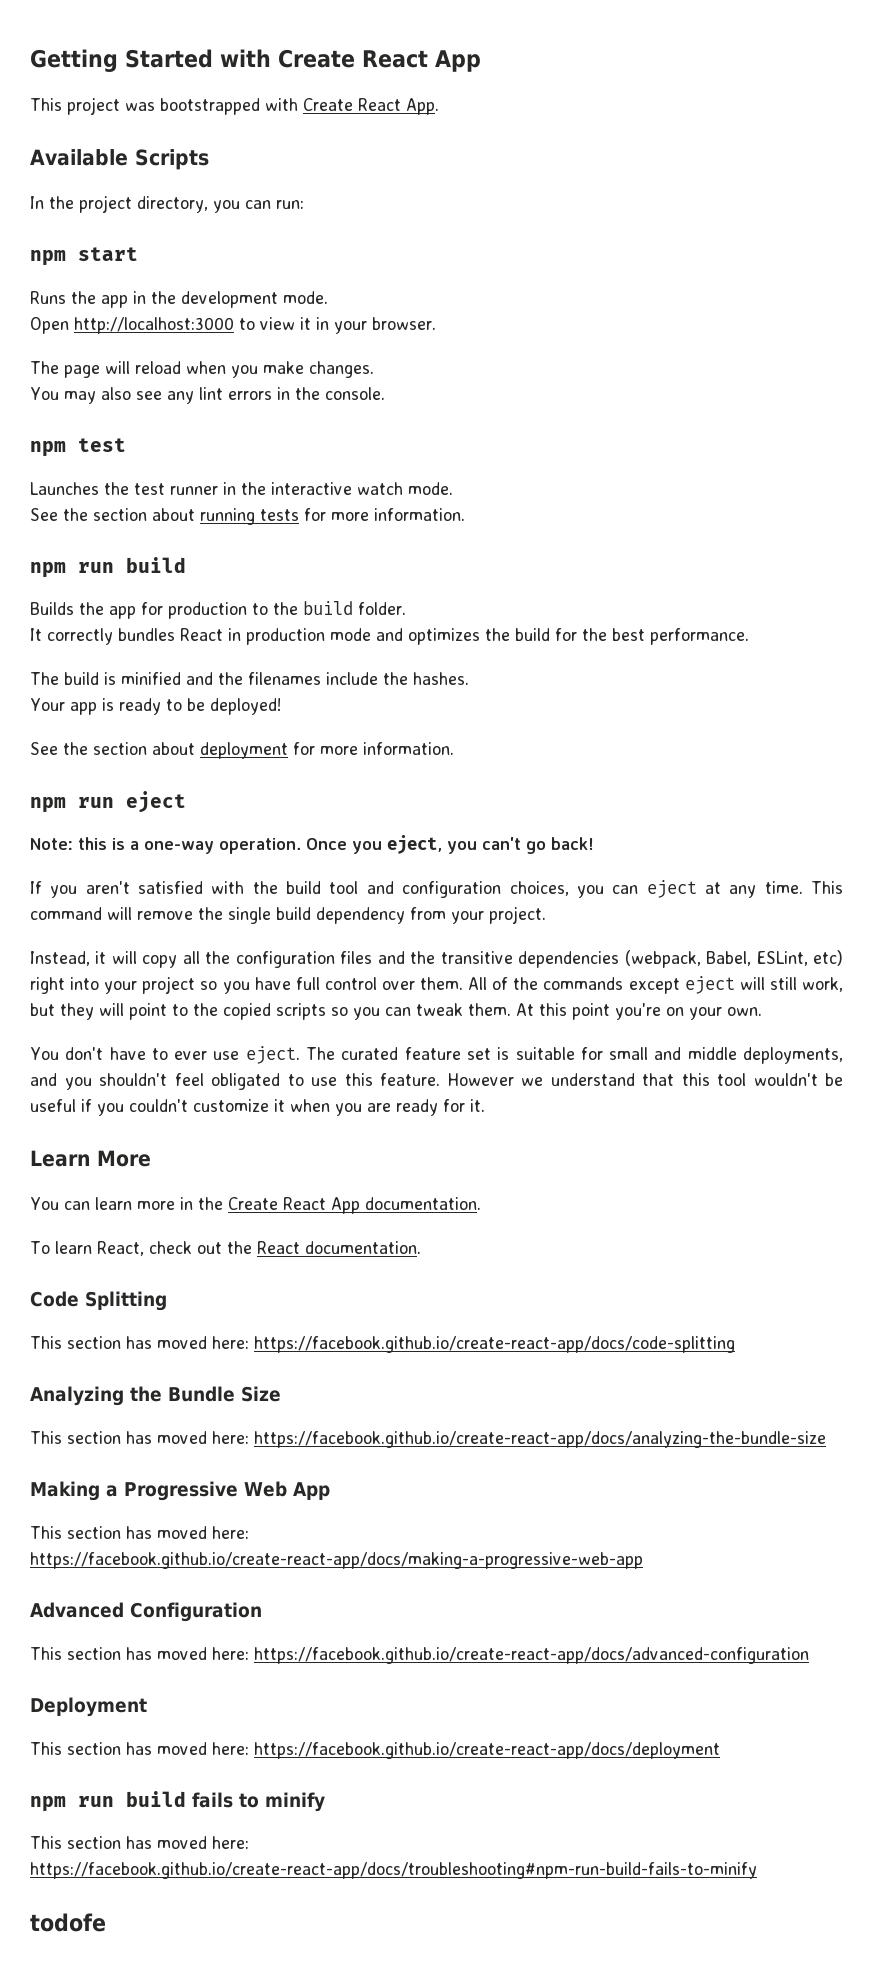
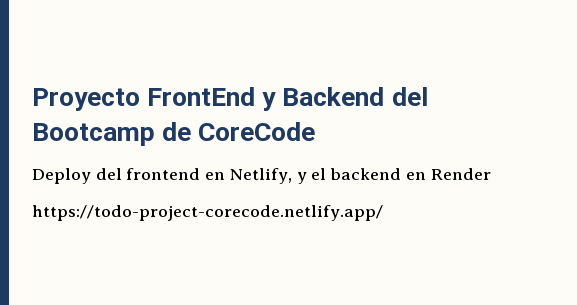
- Getting Started with Create React App
- This project was bootstrapped with Create React App.
- Available Scripts
- In the project directory, you can run:
- npm start
- Runs the app in the development mode.
- Open http://localhost:3000 to view it in your browser.
- The page will reload when you make changes.
- You may also see any lint errors in the console.
- npm test
- Launches the test runner in the interactive watch mode.
- See the section about running tests for more information.
- npm run build
- Builds the app for production to the build folder.
- It correctly bundles React in production mode and optimizes the build for the best performance.
- The build is minified and the filenames include the hashes.
- Your app is ready to be deployed!
- See the section about deployment for more information.
- npm run eject
- Note: this is a one-way operation. Once you eject, you can't go back!
- If you aren't satisfied with the build tool and configuration choices, you can eject at any time. This command will remove the single build dependency from your project.
- Instead, it will copy all the configuration files and the transitive dependencies (webpack, Babel, ESLint, etc) right into your project so you have full control over them. All of the commands except eject will still work, but they will point to the copied scripts so you can tweak them. At this point you're on your own.
- You don't have to ever use eject. The curated feature set is suitable for small and middle deployments, and you shouldn't feel obligated to use this feature. However we understand that this tool wouldn't be useful if you couldn't customize it when you are ready for it.
- Learn More
- You can learn more in the Create React App documentation.
- To learn React, check out the React documentation.
- Code Splitting
- This section has moved here: https://facebook.github.io/create-react-app/docs/code-splitting
- Analyzing the Bundle Size
- This section has moved here: https://facebook.github.io/create-react-app/docs/analyzing-the-bundle-size
- Making a Progressive Web App
- This section has moved here: https://facebook.github.io/create-react-app/docs/making-a-progressive-web-app
- Advanced Configuration
- This section has moved here: https://facebook.github.io/create-react-app/docs/advanced-configuration
- Deployment
- This section has moved here: https://facebook.github.io/create-react-app/docs/deployment
- npm run build fails to minify
- This section has moved here: https://facebook.github.io/create-react-app/docs/troubleshooting#npm-run-build-fails-to-minify
- todofe
+ Proyecto FrontEnd y Backend del Bootcamp de CoreCode
+ Deploy del frontend en Netlify, y el backend en Render
+ https://todo-project-corecode.netlify.app/

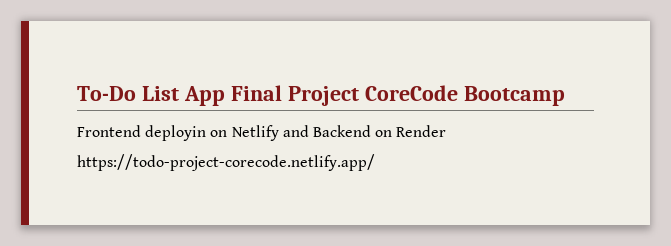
- Proyecto FrontEnd y Backend del Bootcamp de CoreCode
- Deploy del frontend en Netlify, y el backend en Render
+ To-Do List App Final Project CoreCode Bootcamp
+ Frontend deployin on Netlify and Backend on Render

